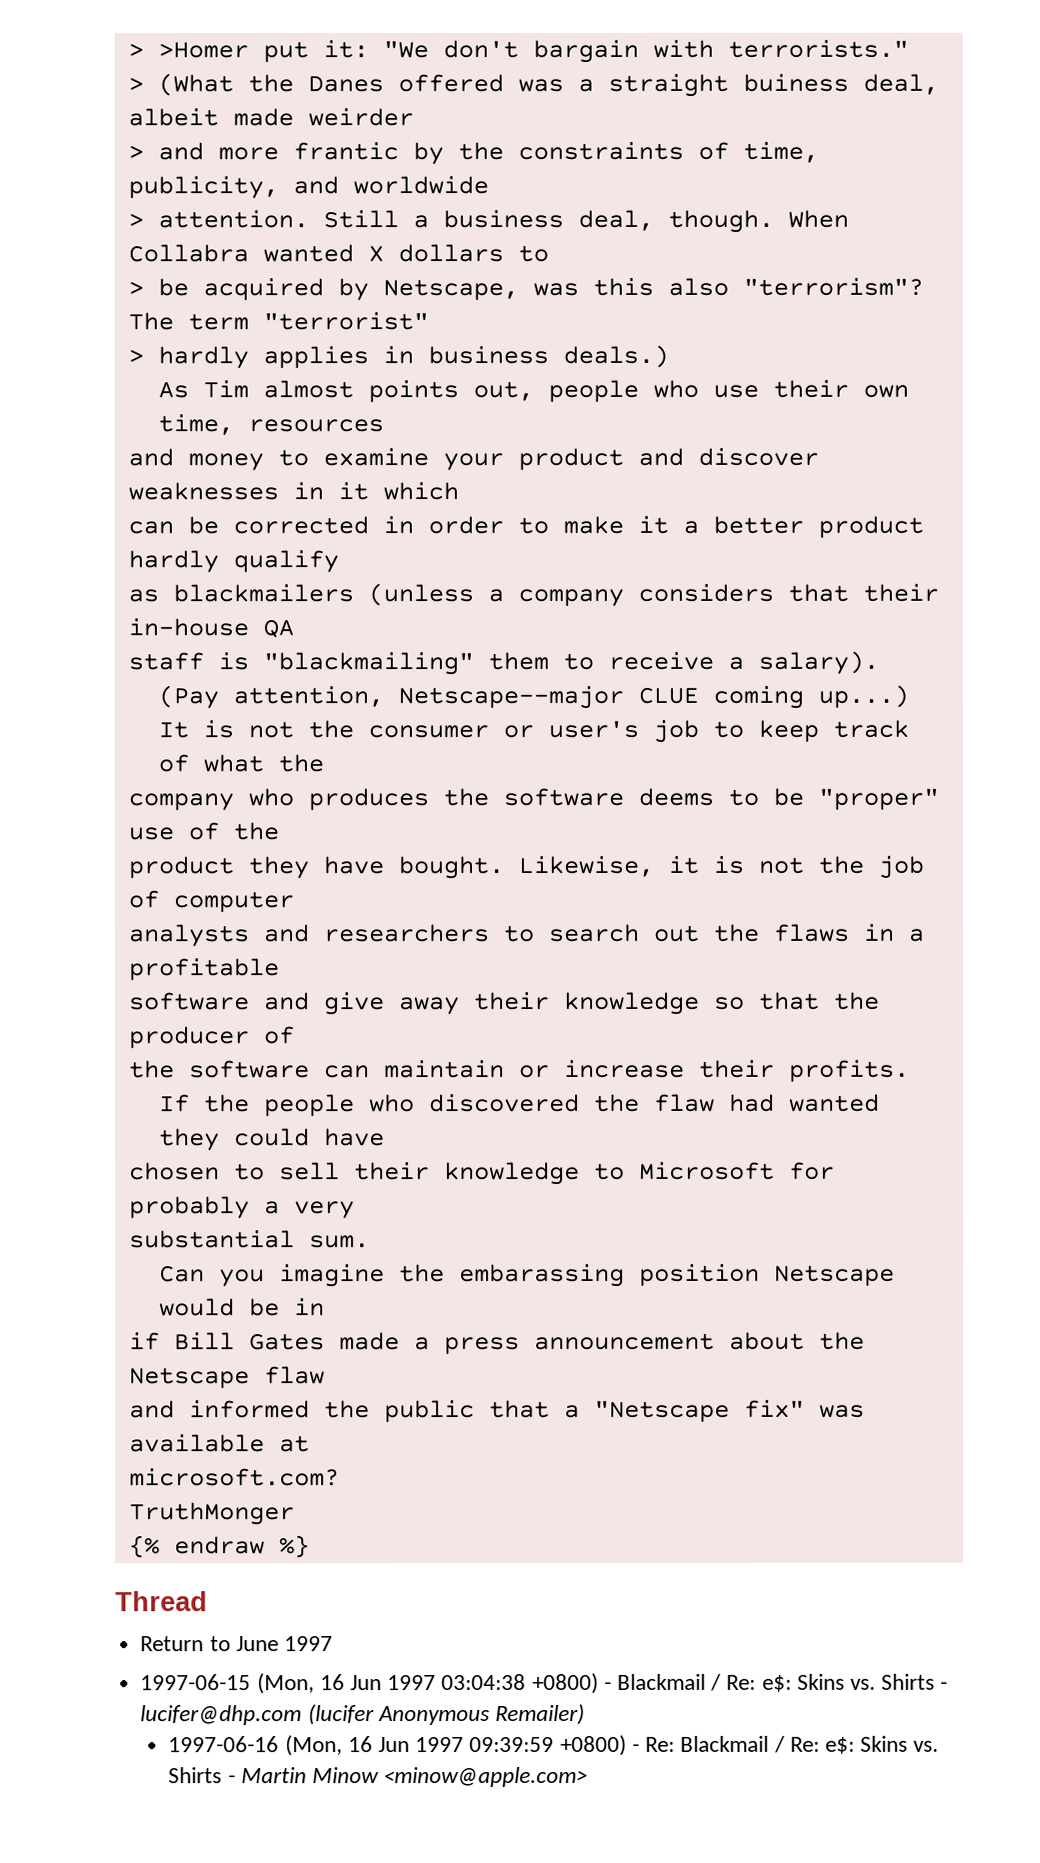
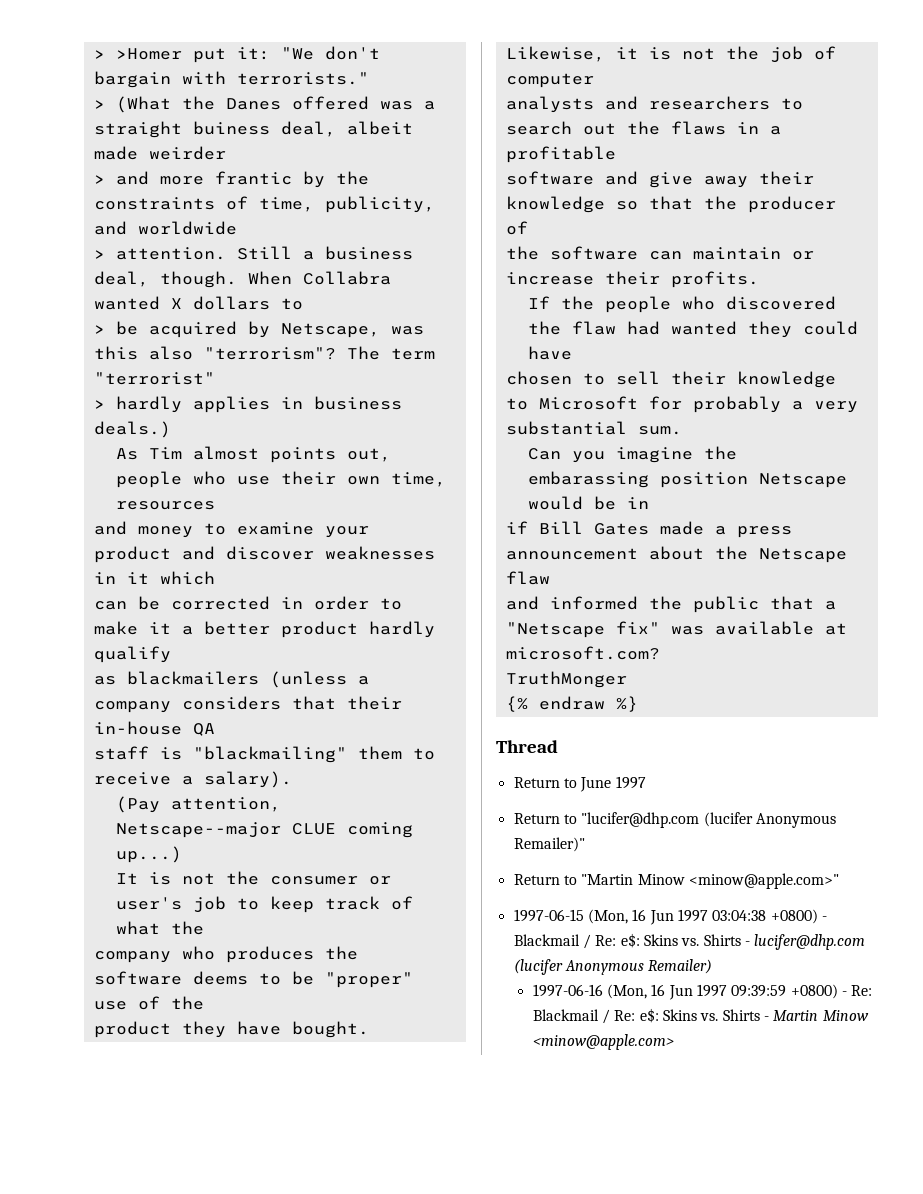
+ Return to "lucifer@dhp.com (lucifer Anonymous Remailer)"
+ Return to "Martin Minow <minow@apple.com>"

